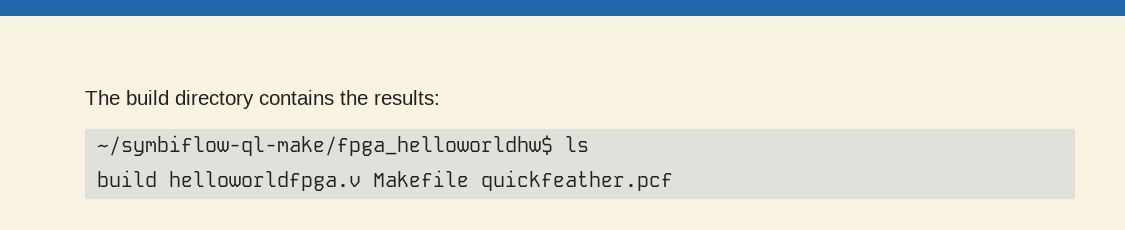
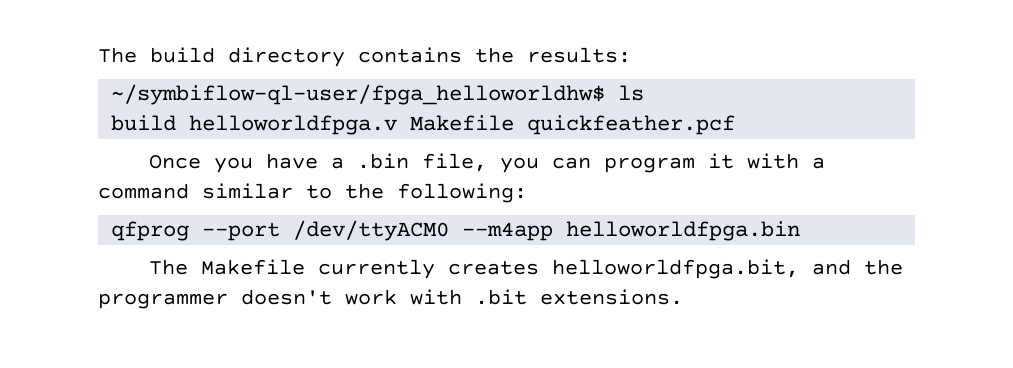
- ~/symbiflow-ql-make/fpga_helloworldhw$ ls
+ ~/symbiflow-ql-user/fpga_helloworldhw$ ls
+ Once you have a .bin file, you can program it with a command similar to the following:
+ qfprog --port /dev/ttyACM0 --m4app helloworldfpga.bin
+ The Makefile currently creates helloworldfpga.bit, and the programmer doesn't work with .bit extensions.

